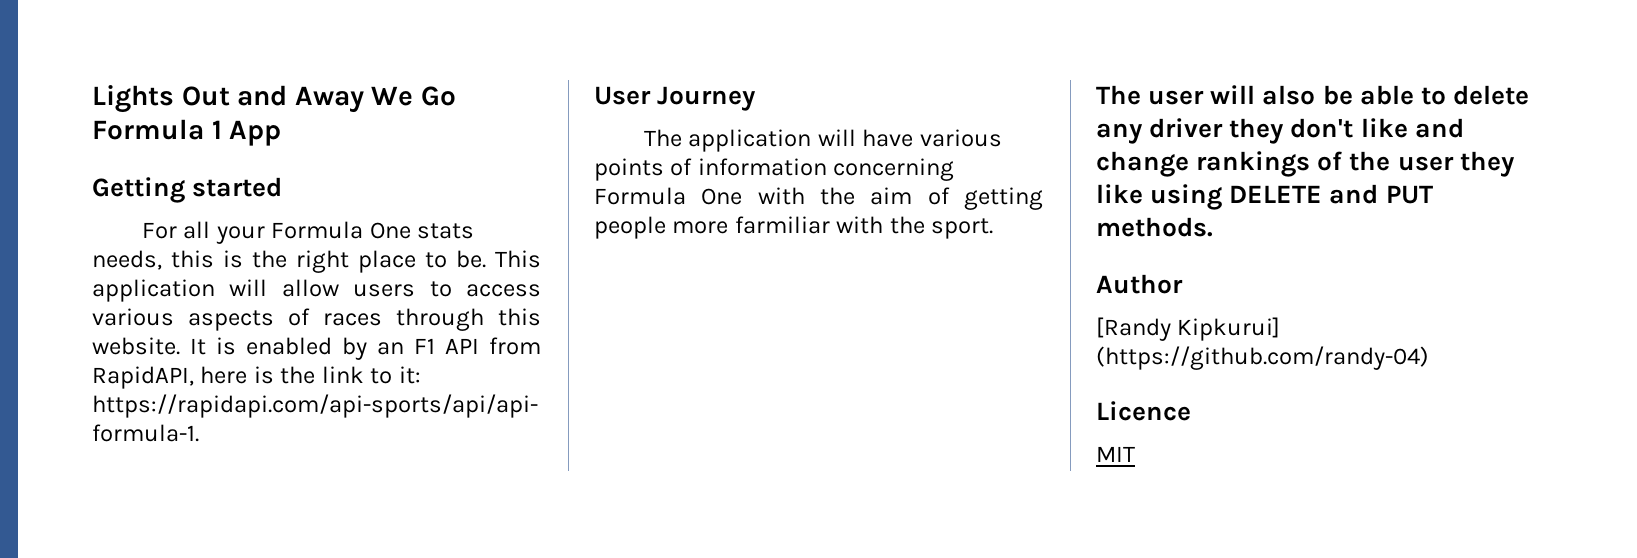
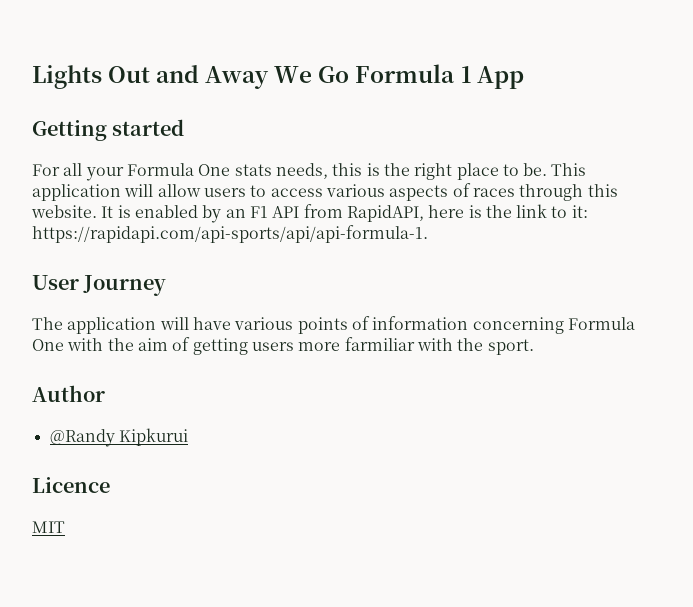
- The application will have various points of information concerning Formula One with the aim of getting people more farmiliar with the sport.
+ The application will have various points of information concerning Formula One with the aim of getting users more farmiliar with the sport.
- The user will also be able to delete any driver they don't like and change rankings of the user they like using DELETE and PUT methods.
  Author
- [Randy Kipkurui] (https://github.com/randy-04)
+ @Randy Kipkurui

